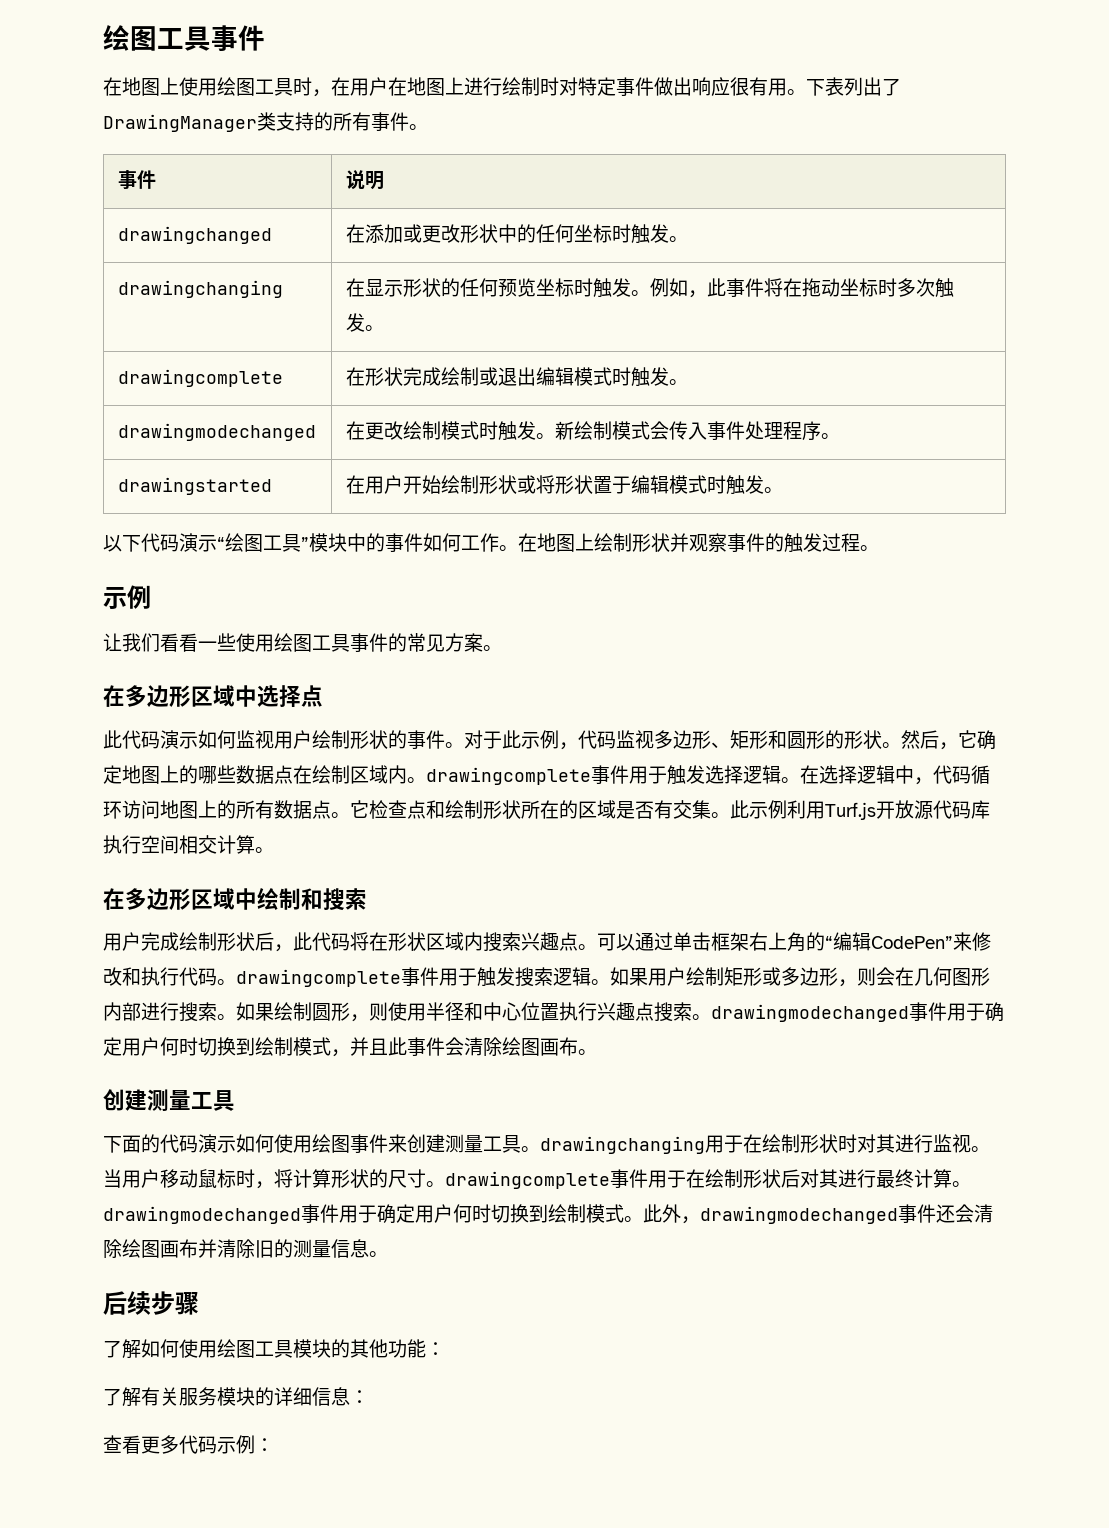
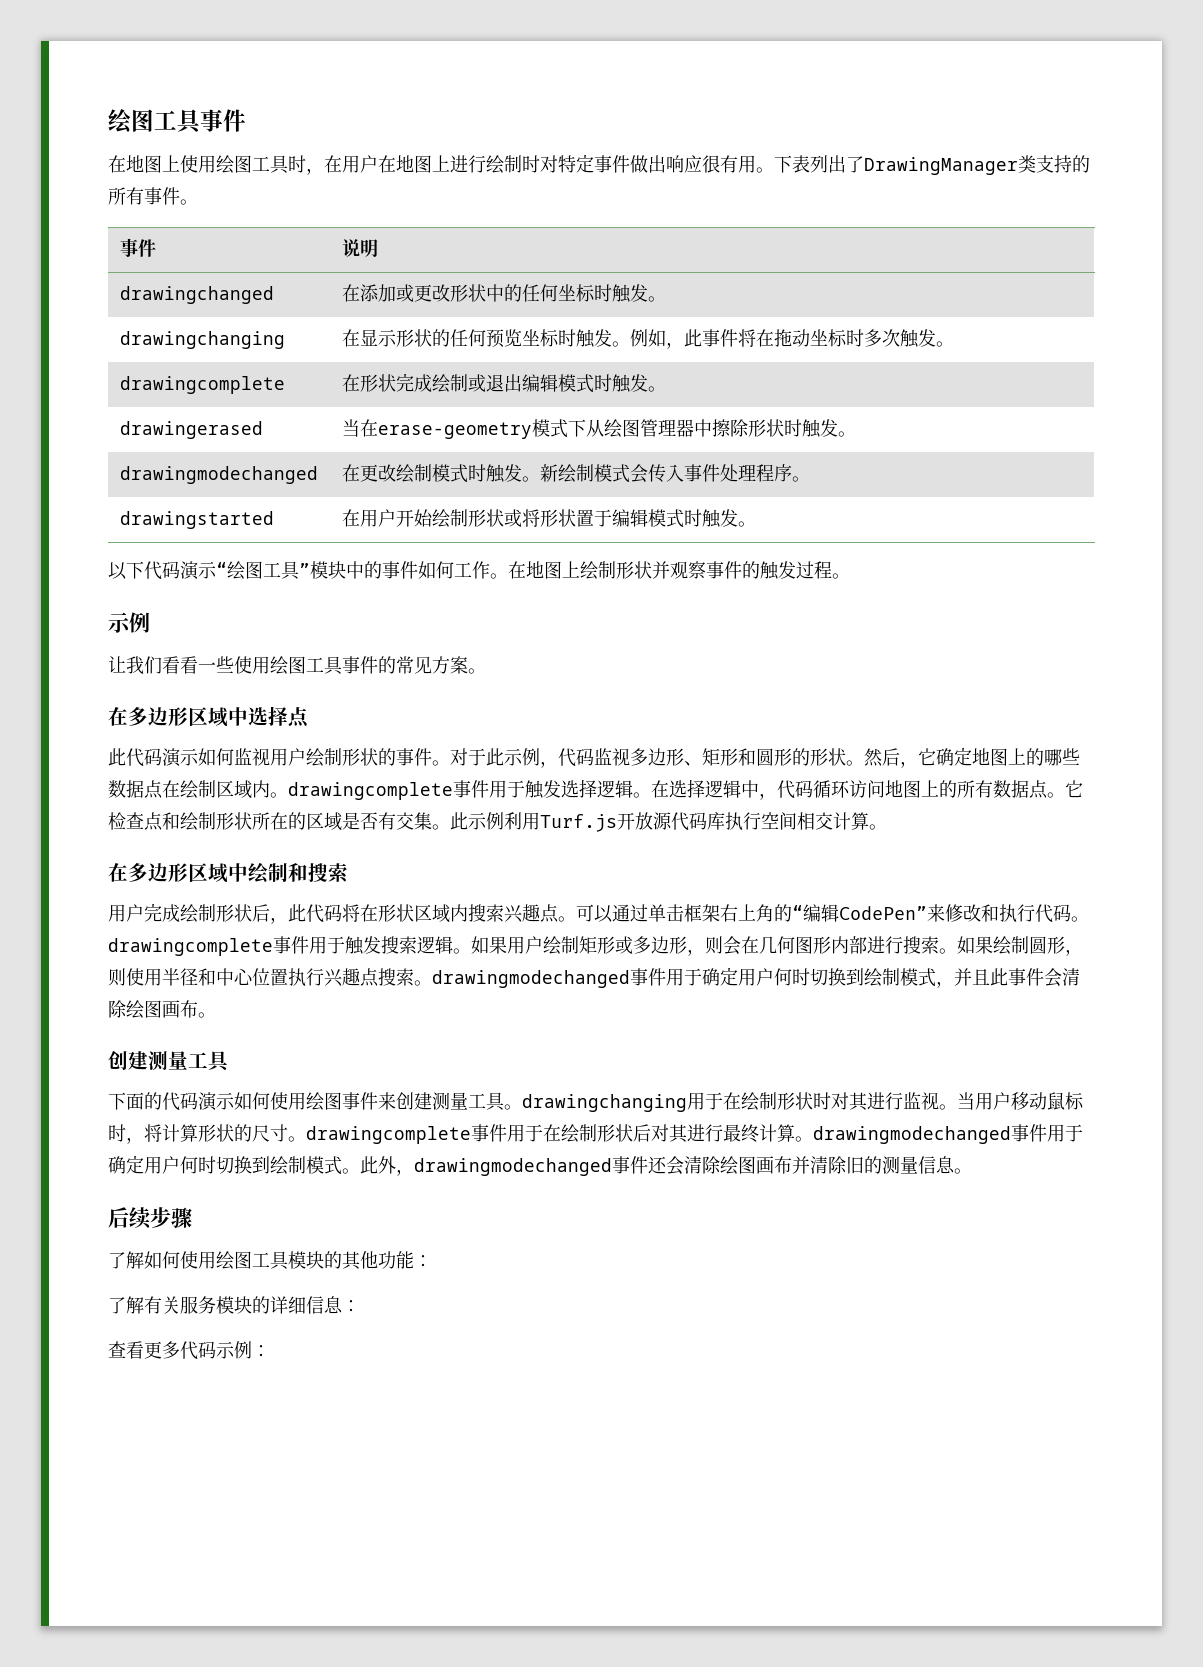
+ drawingerased | 当在erase-geometry模式下从绘图管理器中擦除形状时触发。

